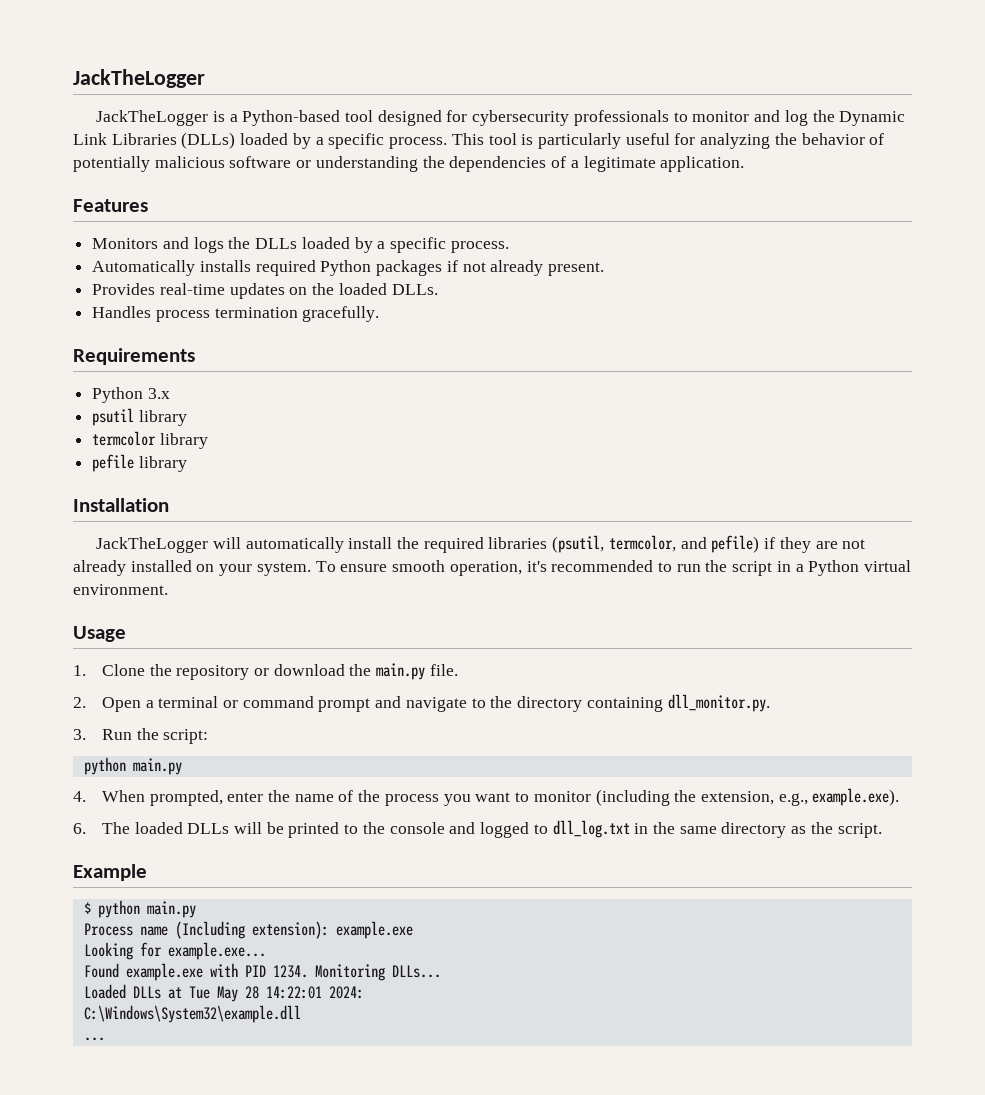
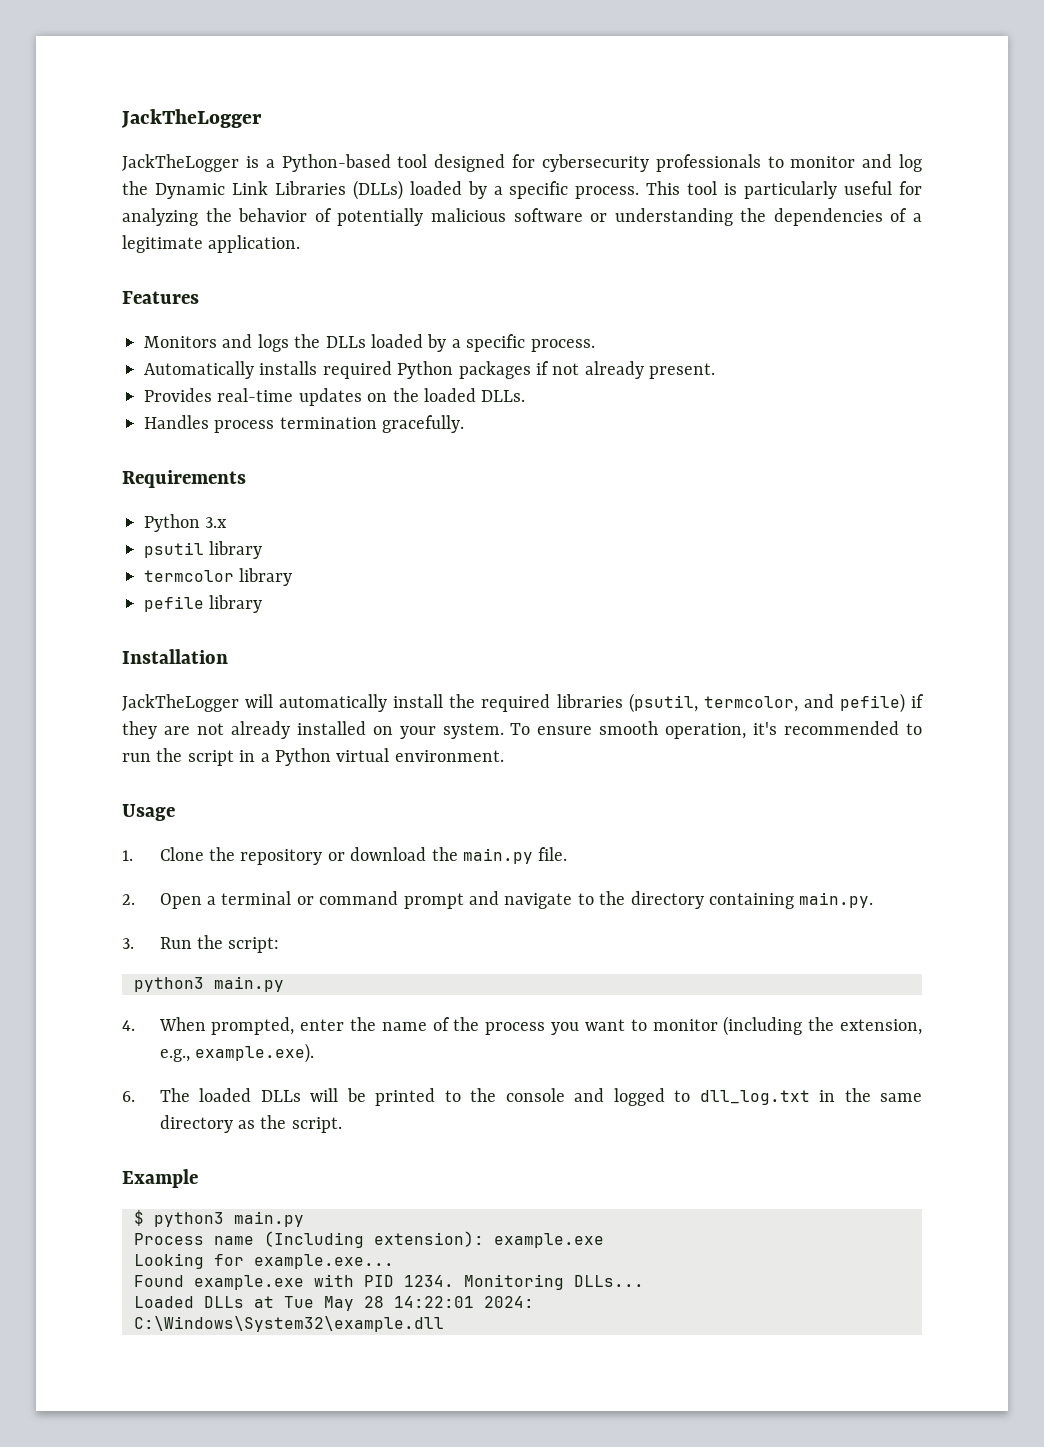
- 2. Open a terminal or command prompt and navigate to the directory containing dll_monitor.py.
+ 2. Open a terminal or command prompt and navigate to the directory containing main.py.
  3. Run the script:
- python main.py
+ python3 main.py
- $ python main.py
+ $ python3 main.py
- ...

